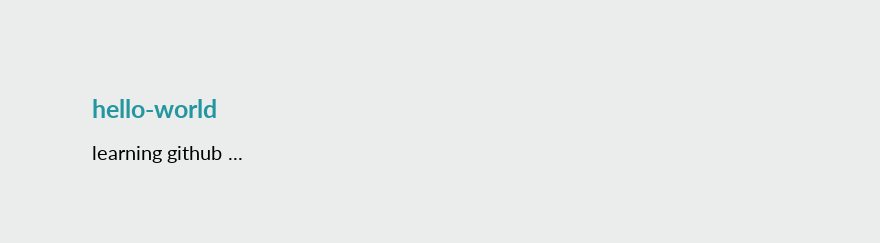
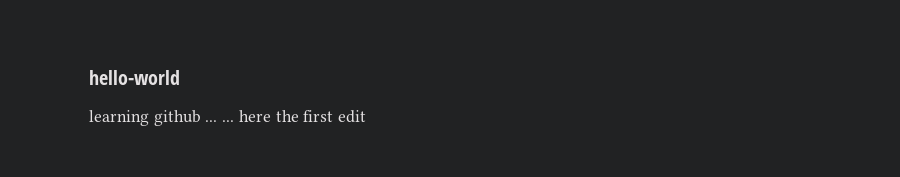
- learning github ...
+ learning github ... ... here the first edit

